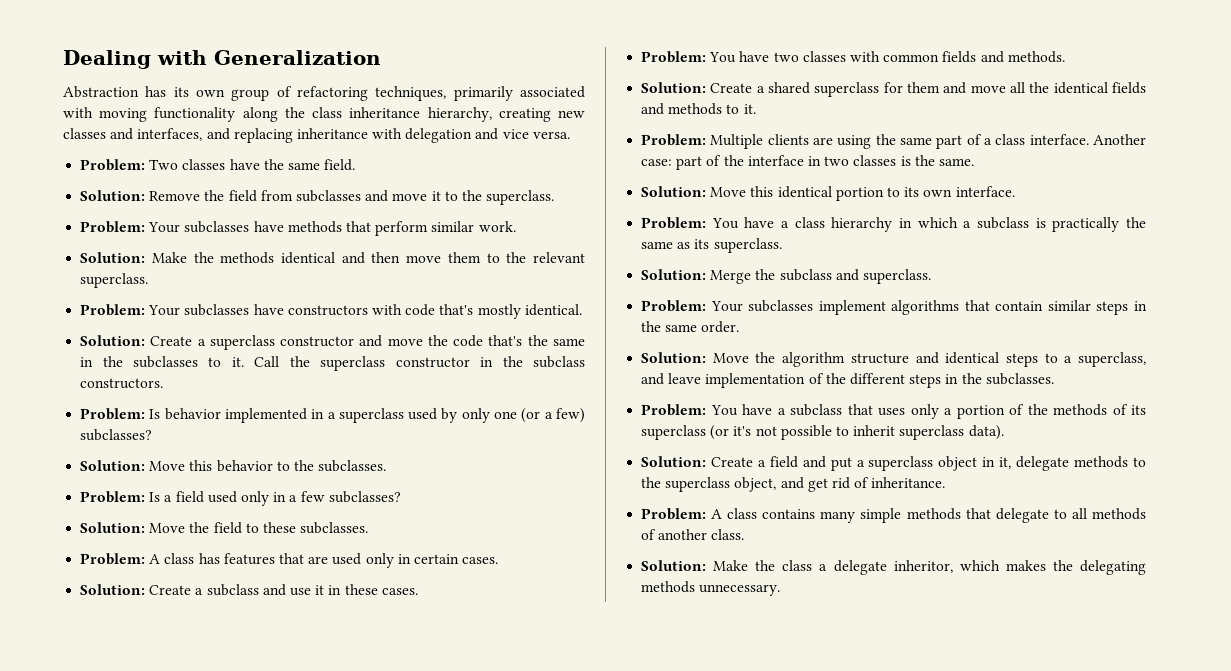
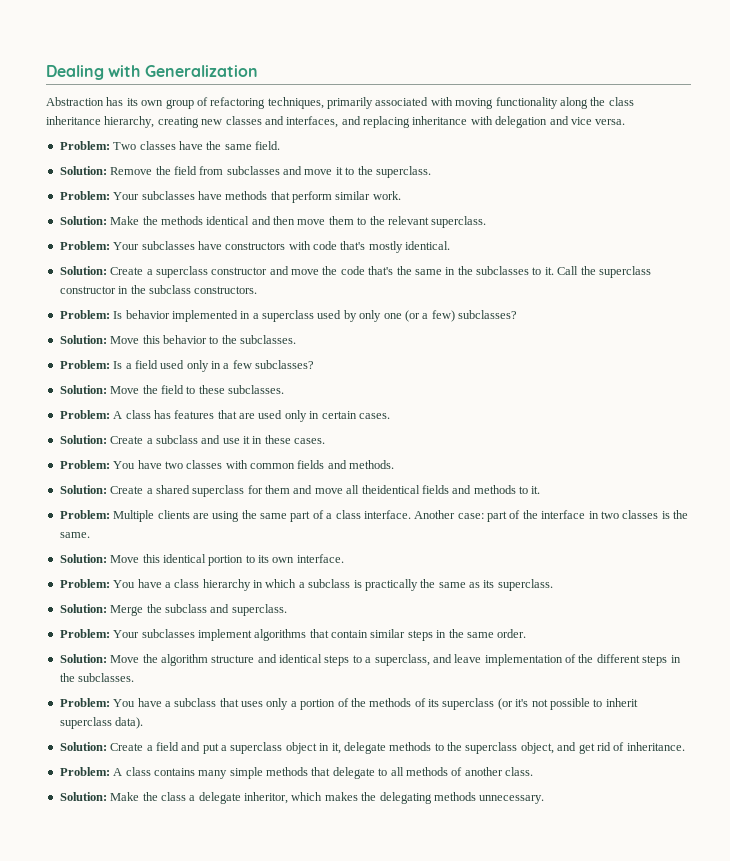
- Solution: Create a shared superclass for them and move all the identical fields and methods to it.
+ Solution: Create a shared superclass for them and move all theidentical fields and methods to it.

